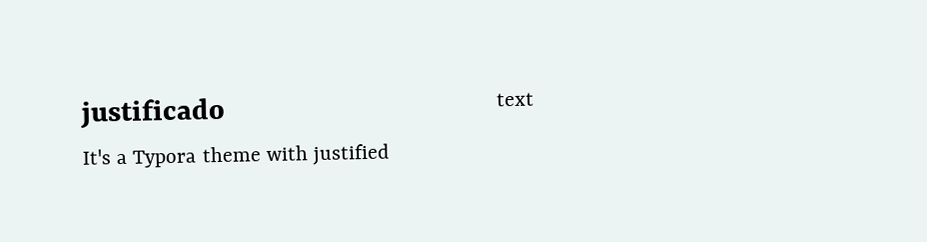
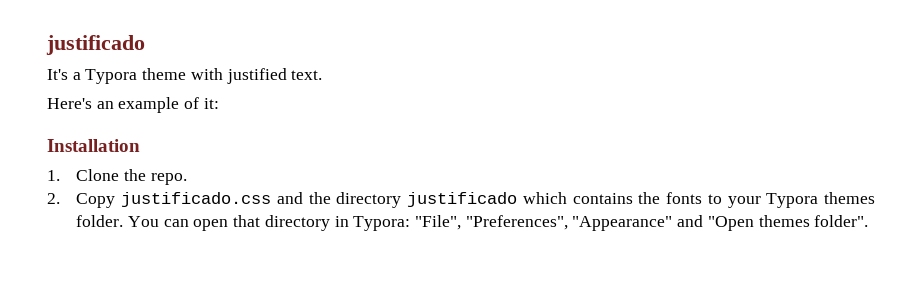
- It's a Typora theme with justified text
+ It's a Typora theme with justified text.
+ Here's an example of it:
+ Installation
+ 1. Clone the repo.
+ 2. Copy justificado.css and the directory justificado which contains the fonts to your Typora themes folder. You can open that directory in Typora: "File", "Preferences", "Appearance" and "Open themes folder".

